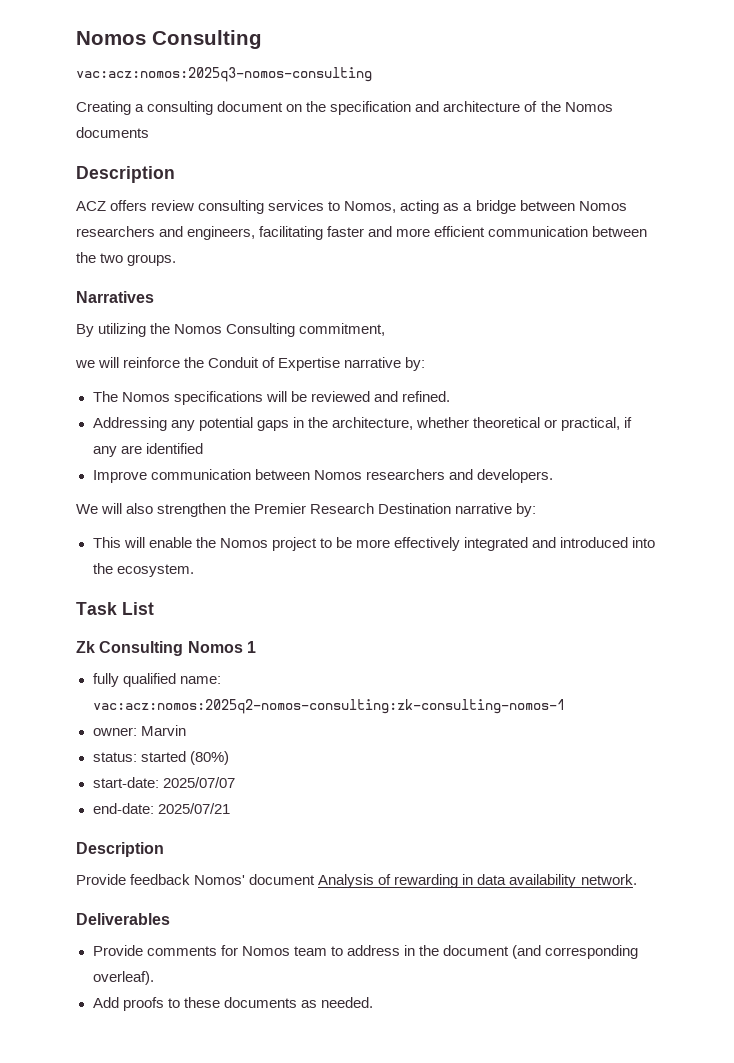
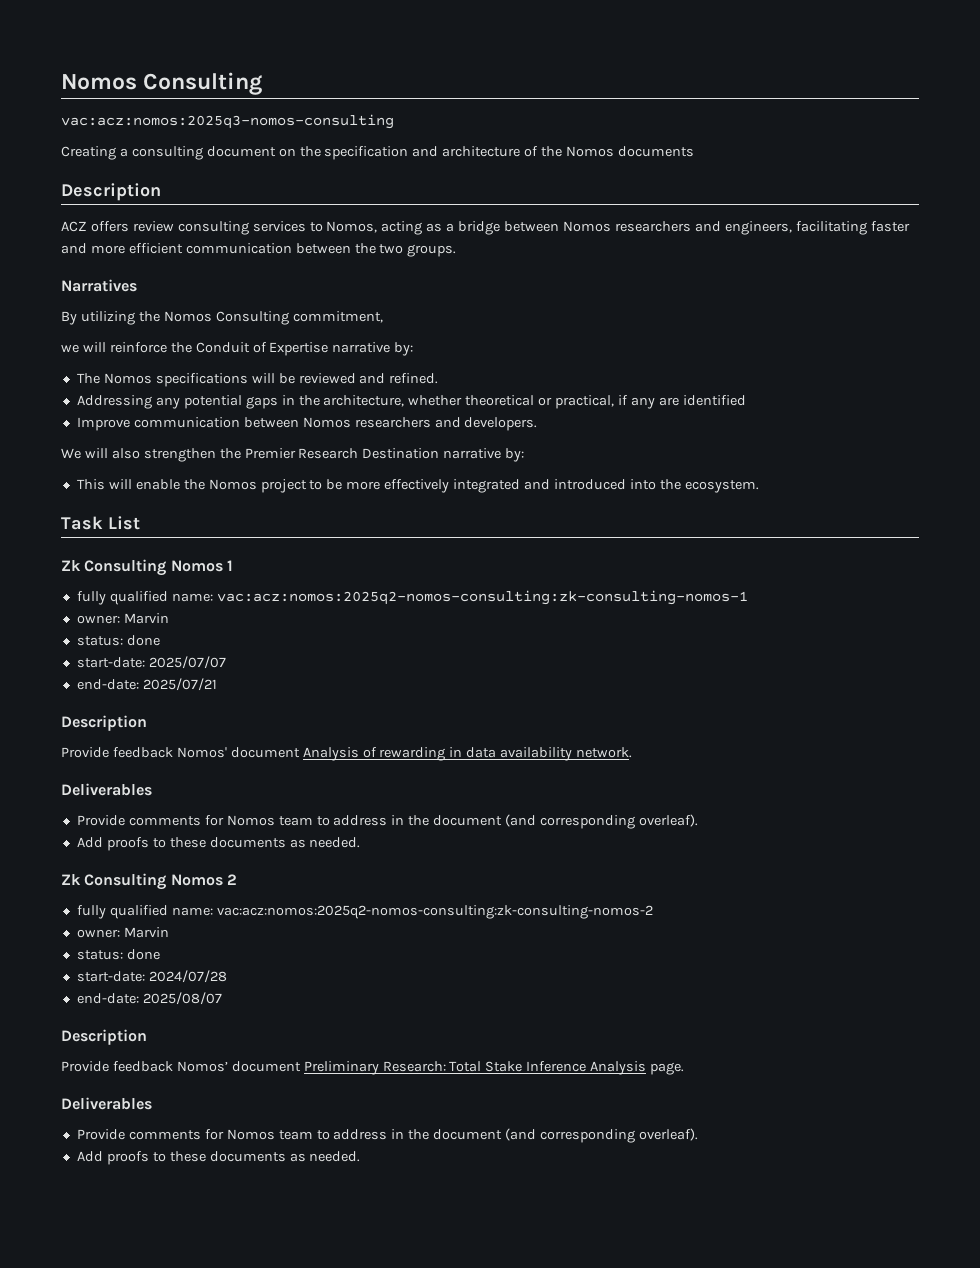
  fully qualified name: vac:acz:nomos:2025q2-nomos-consulting:zk-consulting-nomos-1
  owner: Marvin
- status: started (80%)
+ status: done
+ Zk Consulting Nomos 2
+ fully qualified name: vac:acz:nomos:2025q2-nomos-consulting:zk-consulting-nomos-2
+ owner: Marvin
+ status: done
+ start-date: 2024/07/28
+ end-date: 2025/08/07
+ Description
+ Provide feedback Nomos’ document Preliminary Research: Total Stake Inference Analysis page.
+ Deliverables
+ Provide comments for Nomos team to address in the document (and corresponding overleaf).
+ Add proofs to these documents as needed.

